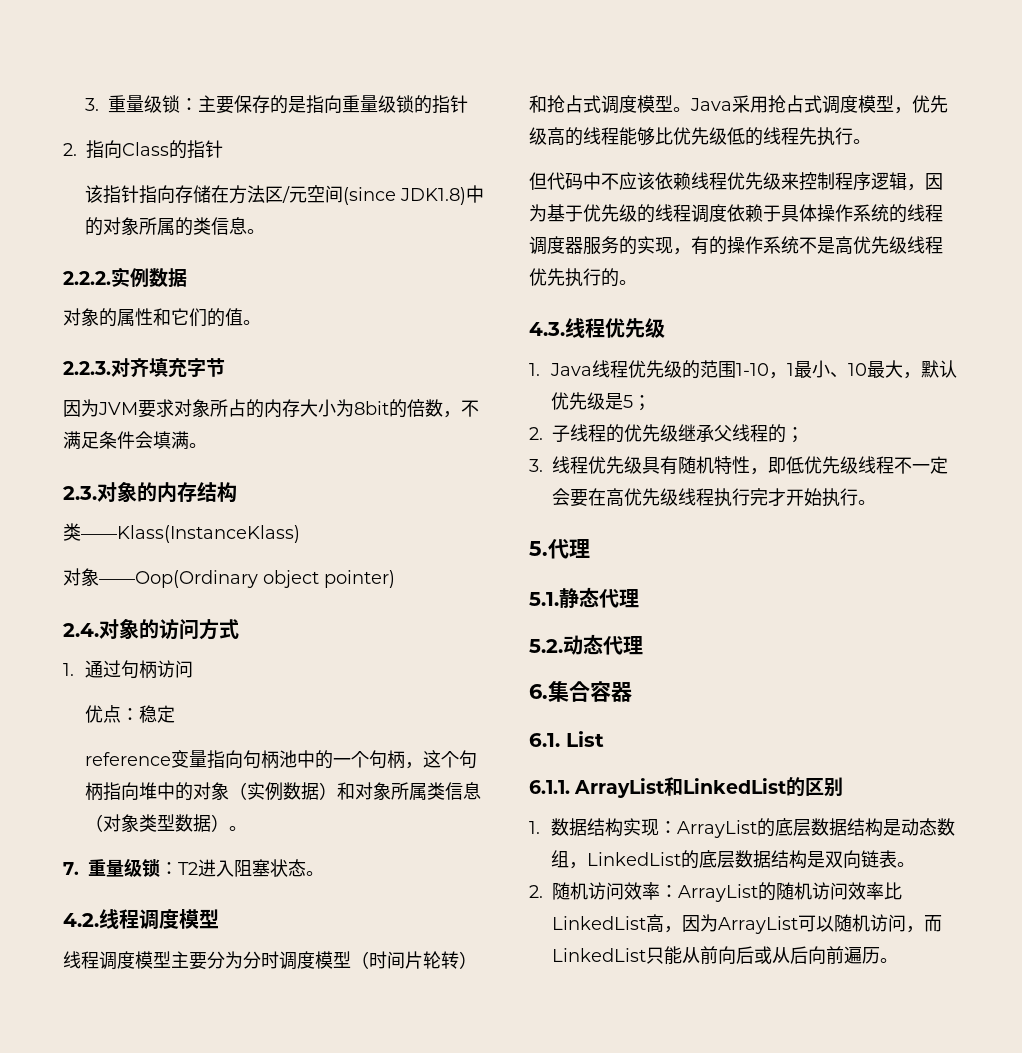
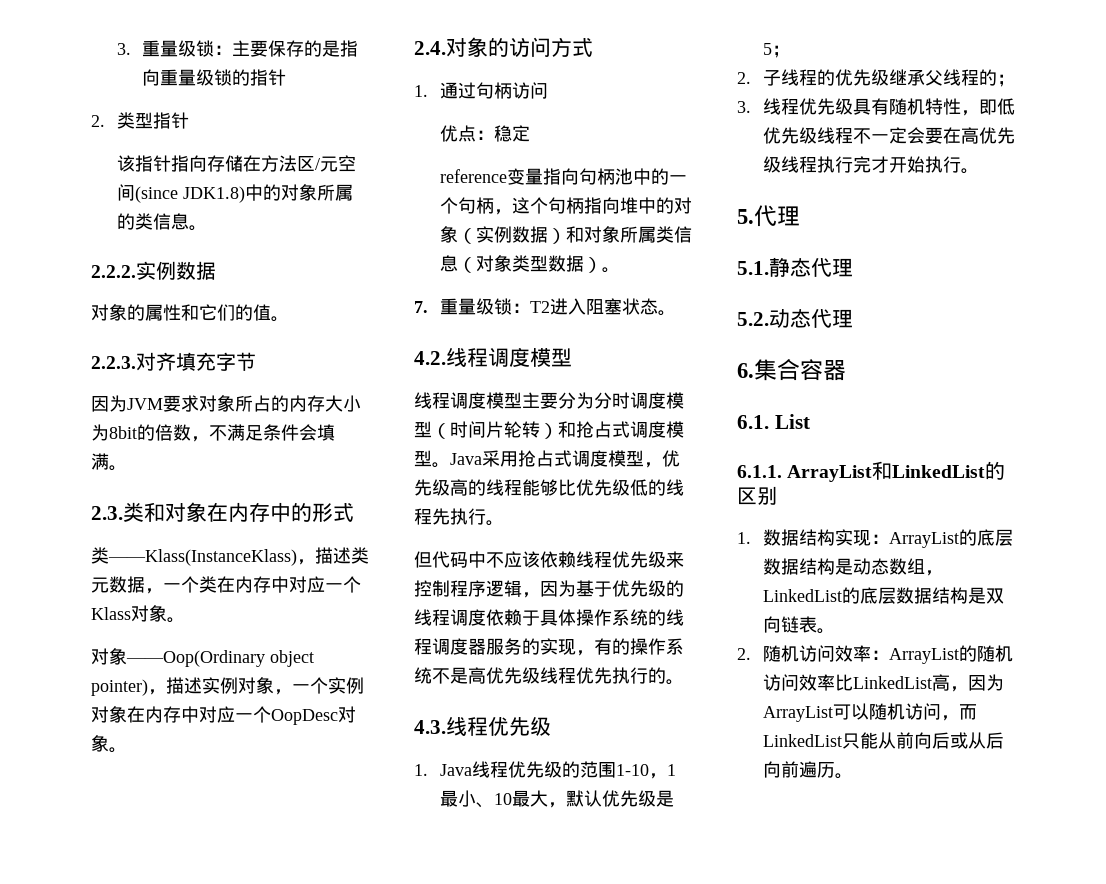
- 2.指向Class的指针
+ 2.类型指针
- 2.3.对象的内存结构
- 类——Klass(InstanceKlass)
- 对象——Oop(Ordinary object pointer)
+ 2.3.类和对象在内存中的形式
+ 类——Klass(InstanceKlass)，描述类元数据，一个类在内存中对应一个Klass对象。
+ 对象——Oop(Ordinary object pointer)，描述实例对象，一个实例对象在内存中对应一个OopDesc对象。

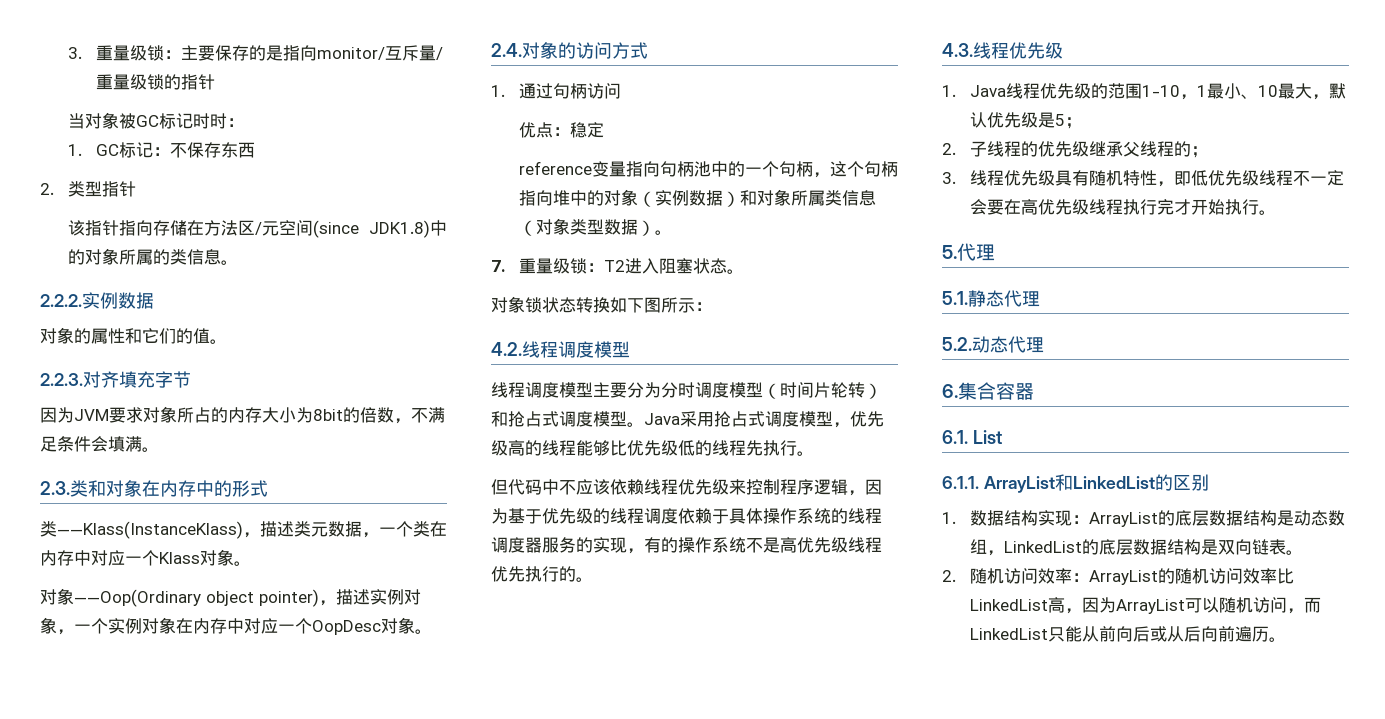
- 3.重量级锁：主要保存的是指向重量级锁的指针
+ 3.重量级锁：主要保存的是指向monitor/互斥量/重量级锁的指针
+ 当对象被GC标记时时：
+ 1. GC标记：不保存东西
+ 对象锁状态转换如下图所示：

